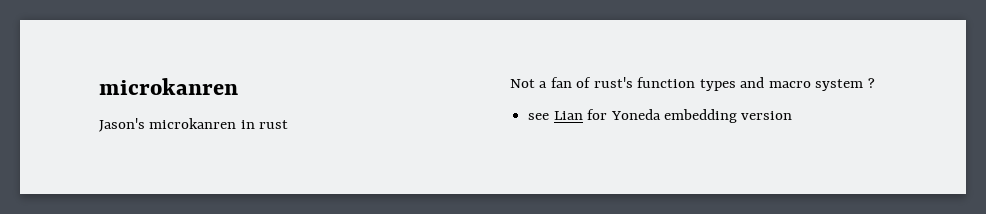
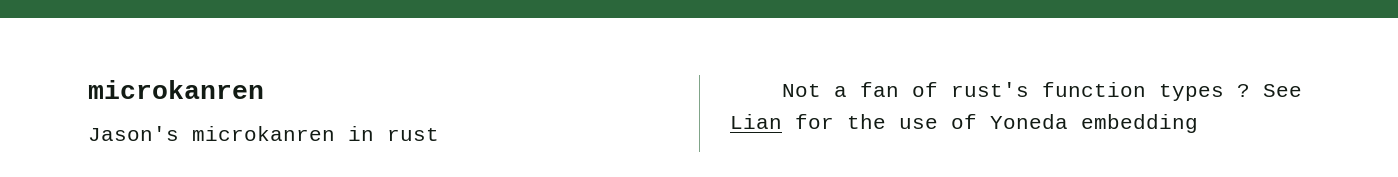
- Not a fan of rust's function types and macro system ?
- see Lian for Yoneda embedding version
+ Not a fan of rust's function types ? See Lian for the use of Yoneda embedding

